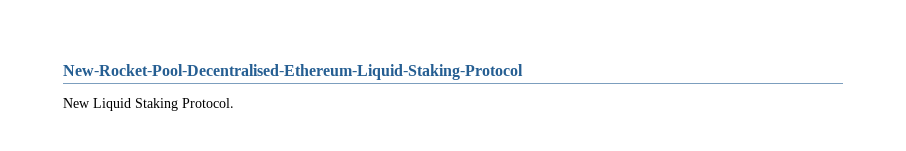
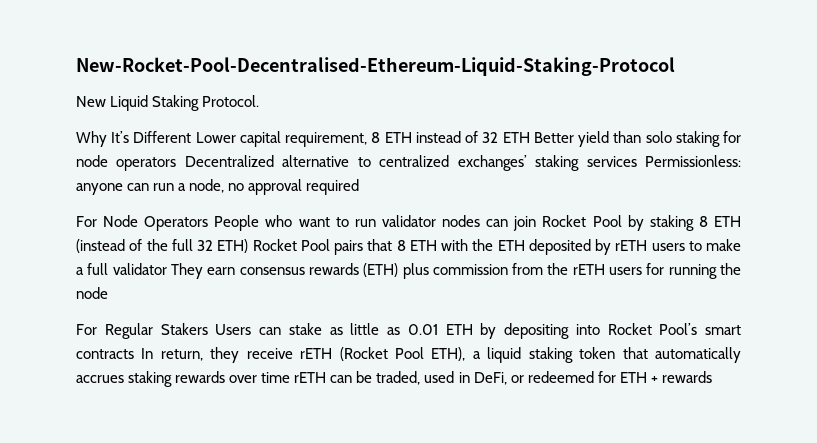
+ Why It’s Different Lower capital requirement, 8 ETH instead of 32 ETH Better yield than solo staking for node operators Decentralized alternative to centralized exchanges’ staking services Permissionless: anyone can run a node, no approval required
+ For Node Operators People who want to run validator nodes can join Rocket Pool by staking 8 ETH (instead of the full 32 ETH) Rocket Pool pairs that 8 ETH with the ETH deposited by rETH users to make a full validator They earn consensus rewards (ETH) plus commission from the rETH users for running the node
+ For Regular Stakers Users can stake as little as 0.01 ETH by depositing into Rocket Pool’s smart contracts In return, they receive rETH (Rocket Pool ETH), a liquid staking token that automatically accrues staking rewards over time rETH can be traded, used in DeFi, or redeemed for ETH + rewards

